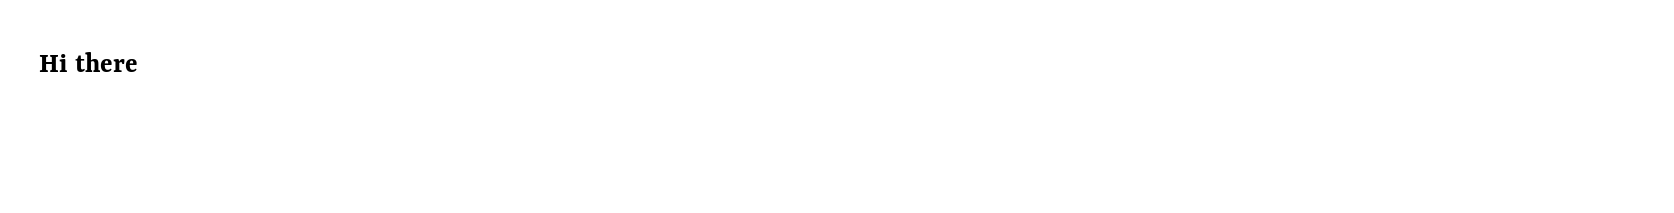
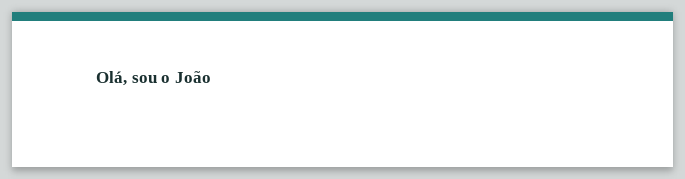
- Hi there
+ Olá, sou o João

